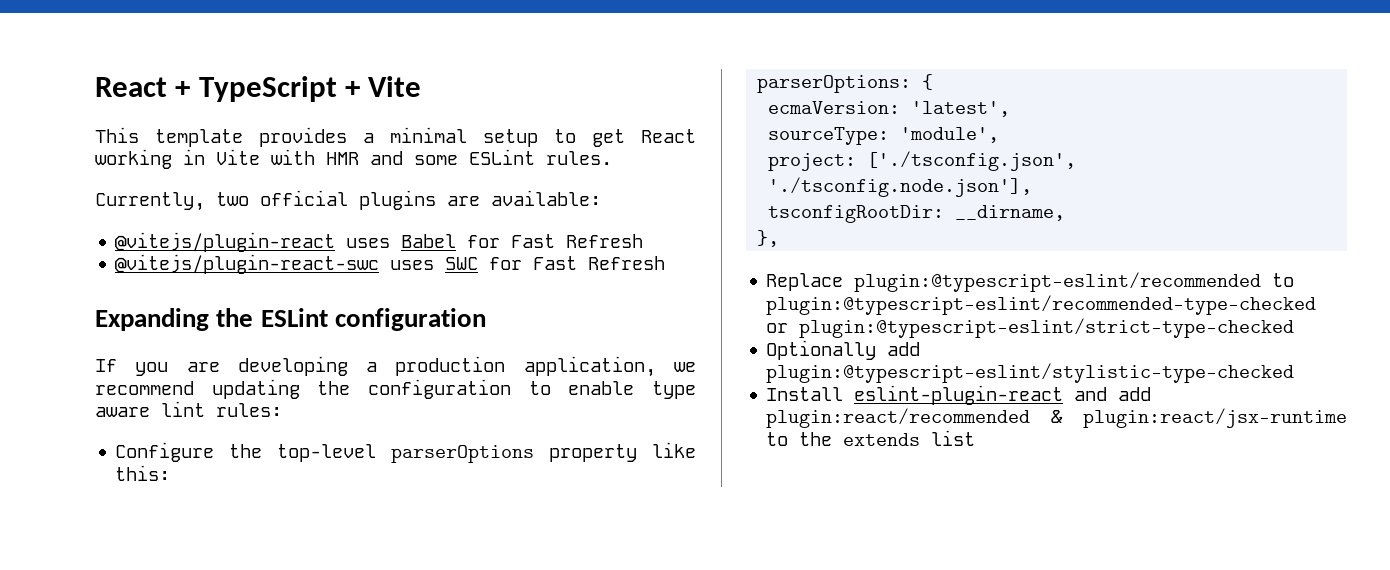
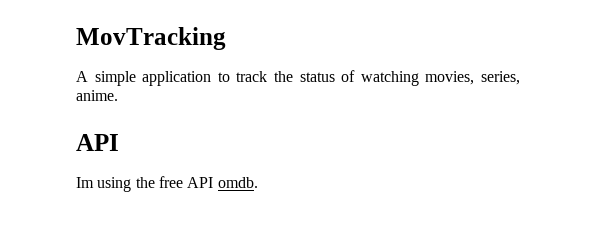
- React + TypeScript + Vite
- This template provides a minimal setup to get React working in Vite with HMR and some ESLint rules.
- Currently, two official plugins are available:
- @vitejs/plugin-react uses Babel for Fast Refresh
- @vitejs/plugin-react-swc uses SWC for Fast Refresh
- Expanding the ESLint configuration
- If you are developing a production application, we recommend updating the configuration to enable type aware lint rules:
- Configure the top-level parserOptions property like this:
- parserOptions: {
- ecmaVersion: 'latest',
- sourceType: 'module',
- project: ['./tsconfig.json', './tsconfig.node.json'],
- tsconfigRootDir: __dirname,
- },
- Replace plugin:@typescript-eslint/recommended to plugin:@typescript-eslint/recommended-type-checked or plugin:@typescript-eslint/strict-type-checked
- Optionally add plugin:@typescript-eslint/stylistic-type-checked
- Install eslint-plugin-react and add plugin:react/recommended & plugin:react/jsx-runtime to the extends list
+ MovTracking
+ A simple application to track the status of watching movies, series, anime.
+ API
+ Im using the free API omdb.

